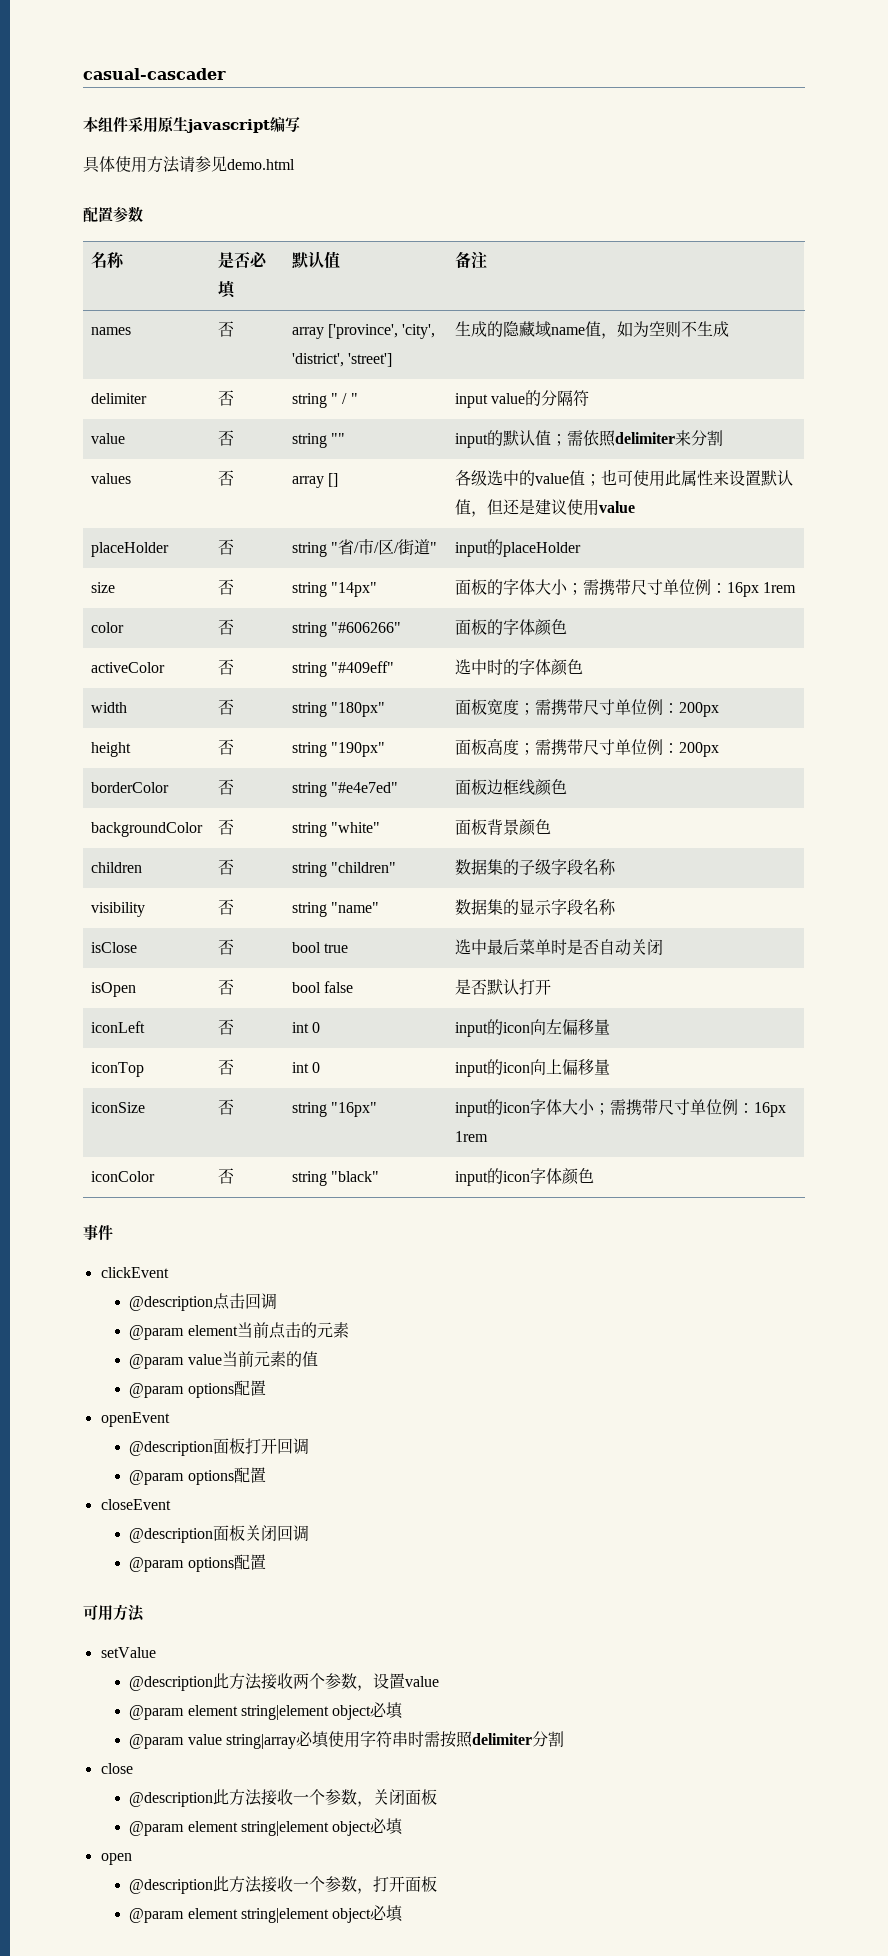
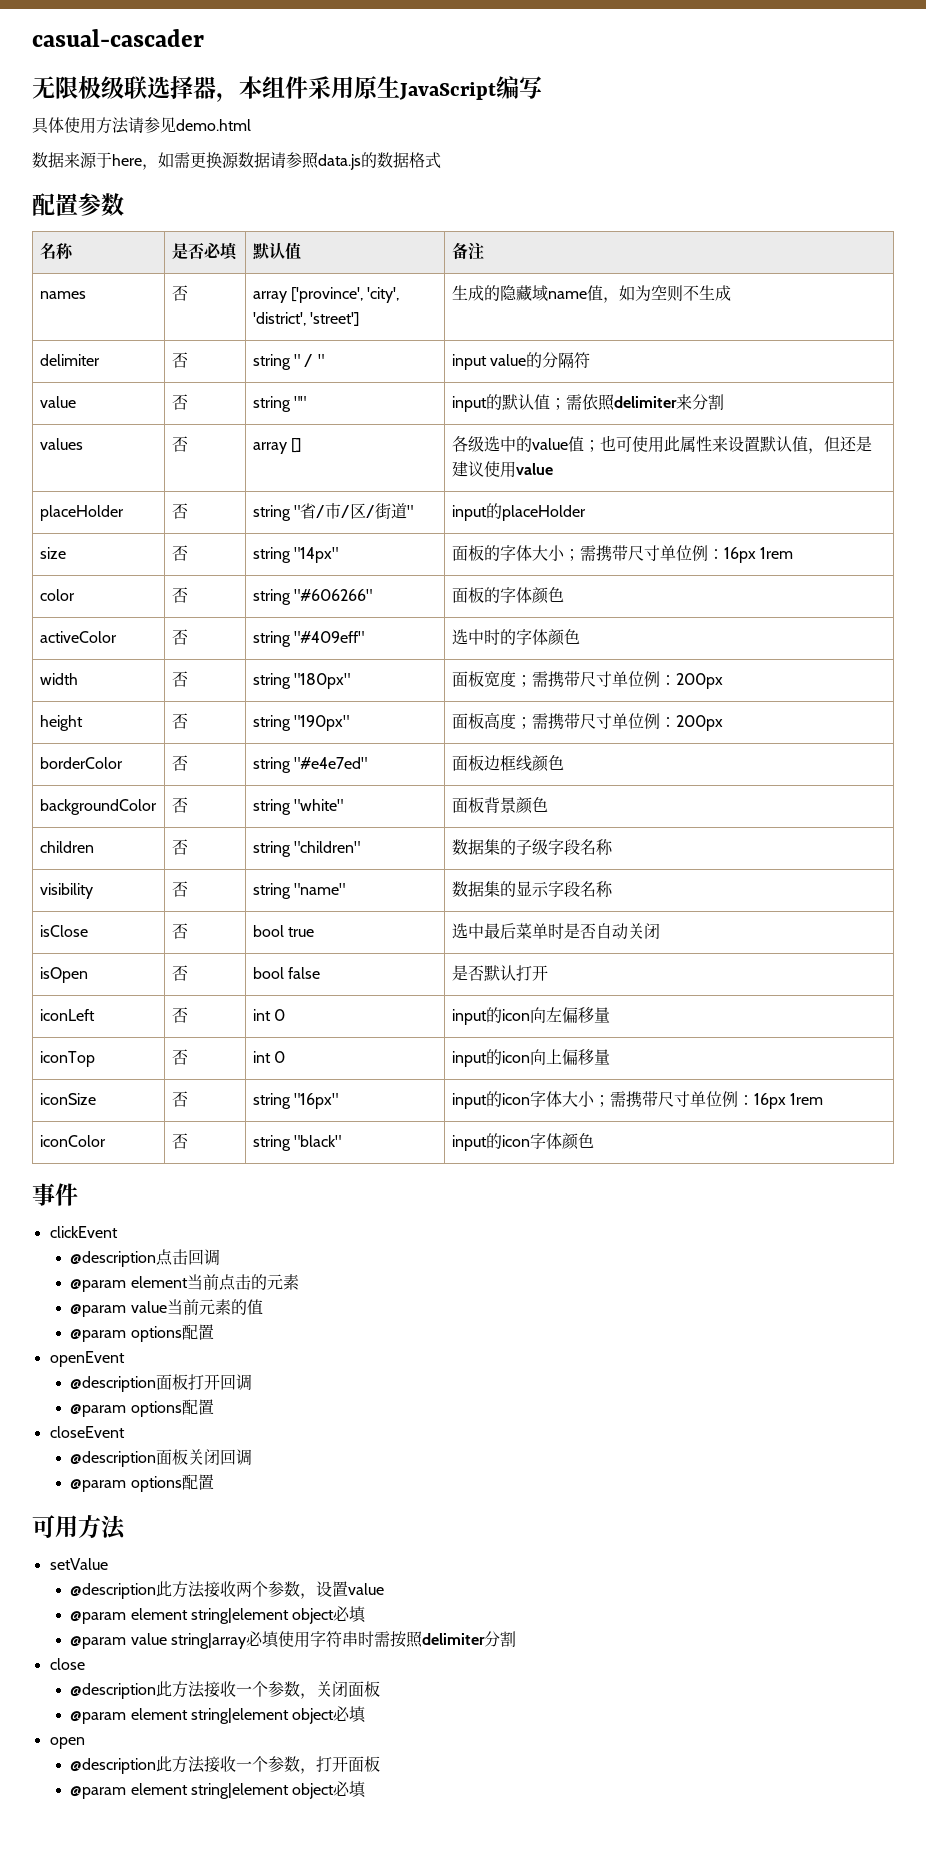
- 本组件采用原生javascript编写
+ 无限极级联选择器，本组件采用原生JavaScript编写
+ 数据来源于here，如需更换源数据请参照data.js的数据格式

